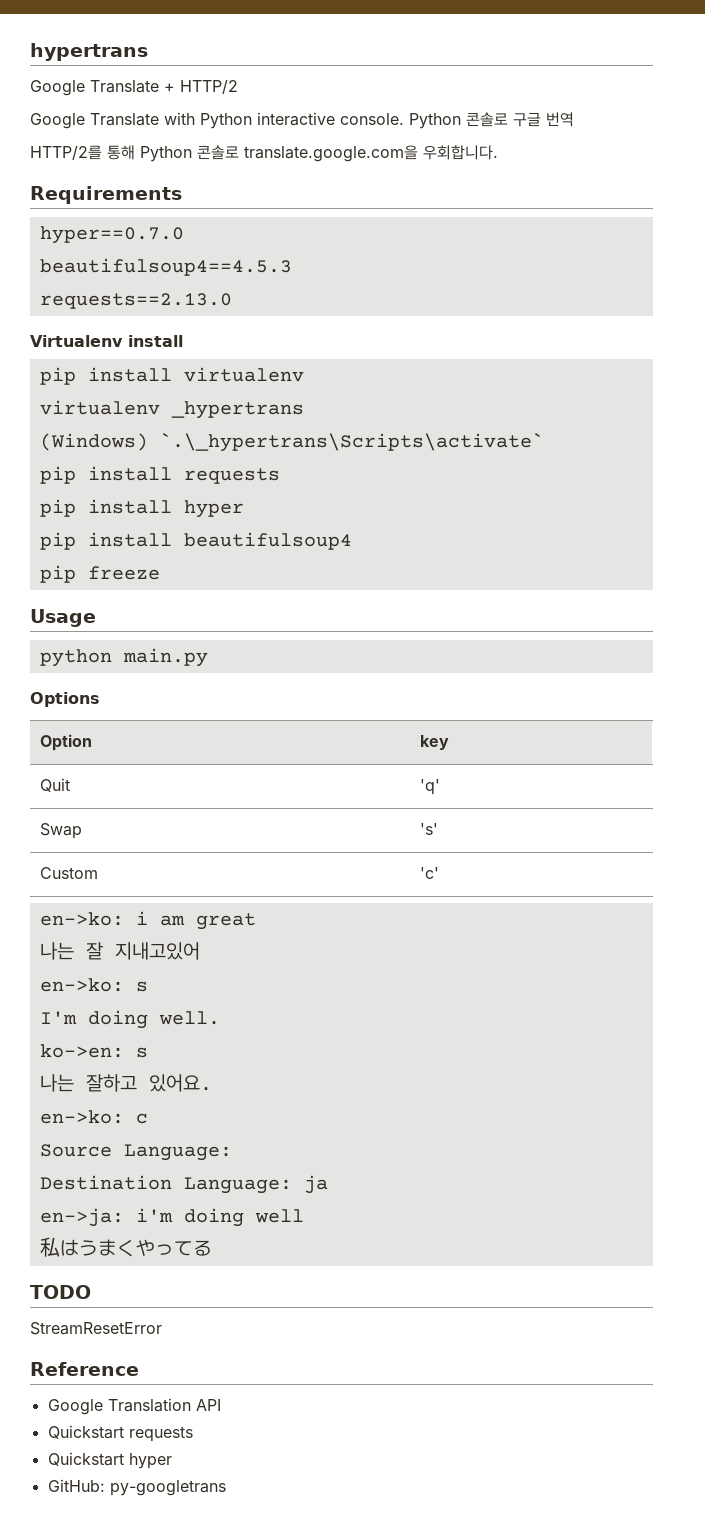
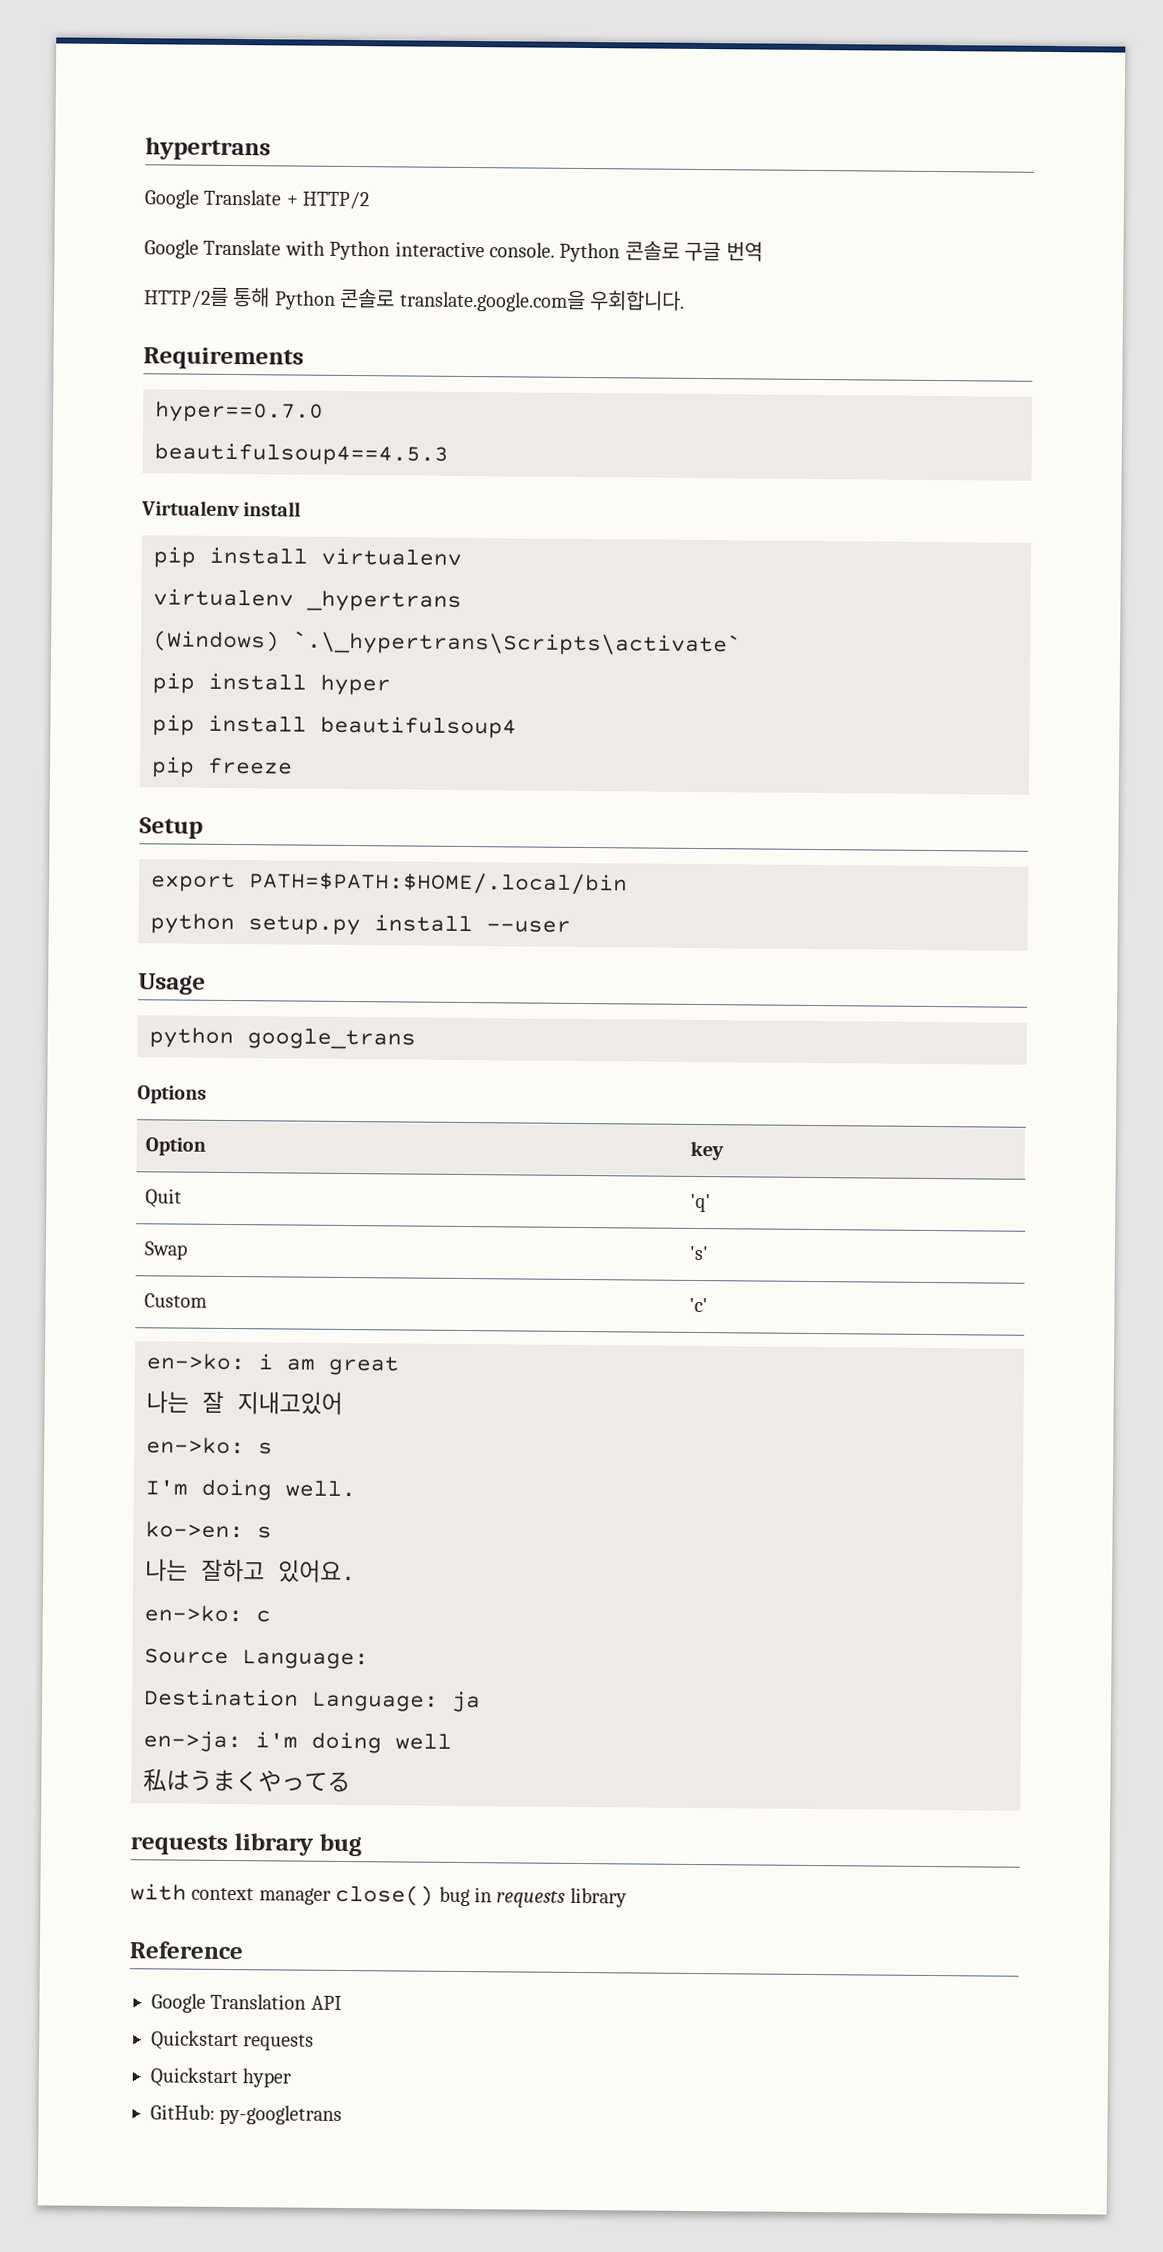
- requests==2.13.0
- pip install requests
+ Setup
+ export PATH=$PATH:$HOME/.local/bin
+ python setup.py install --user
- python main.py
+ python google_trans
- TODO
- StreamResetError
+ requests library bug
+ with context manager close() bug in requests library

